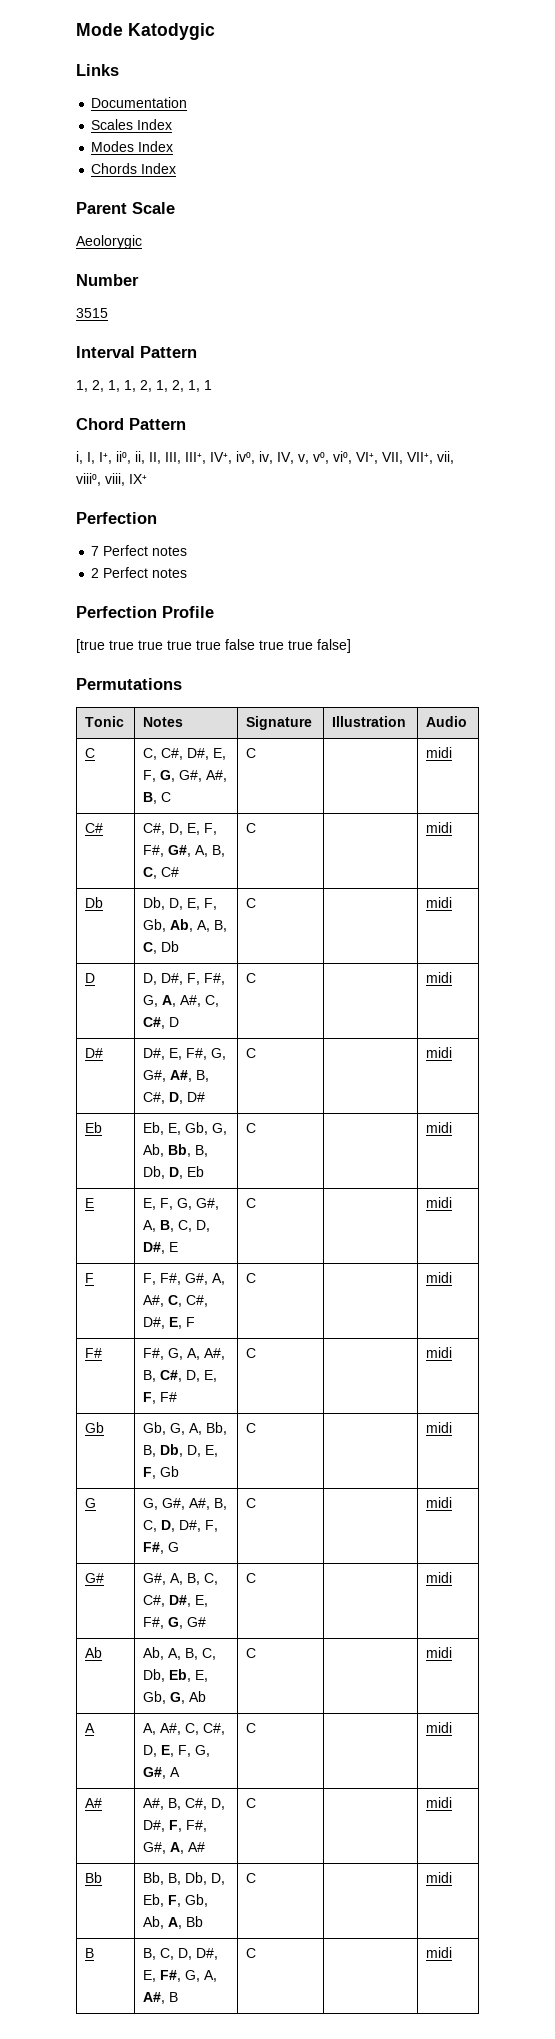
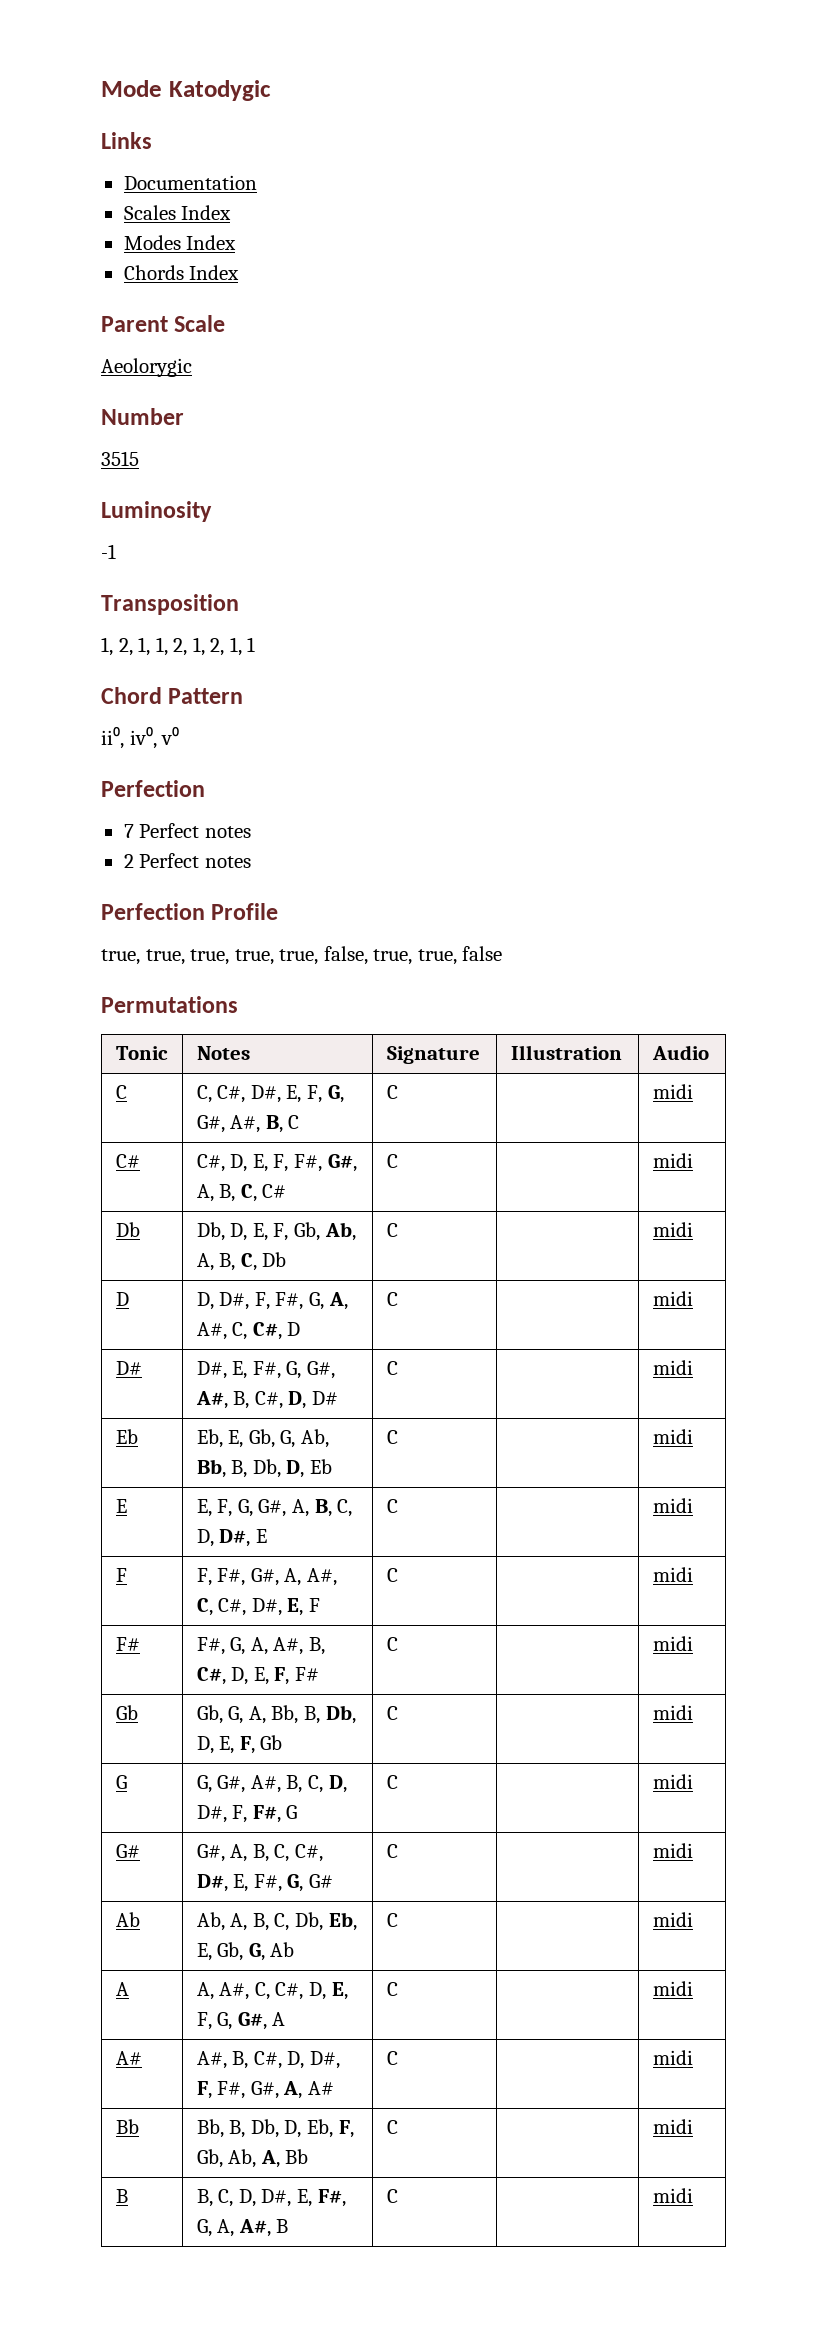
- Interval Pattern
+ Luminosity
+ -1
+ Transposition
- i, I, I⁺, ii⁰, ii, II, III, III⁺, IV⁺, iv⁰, iv, IV, v, v⁰, vi⁰, VI⁺, VII, VII⁺, vii, viii⁰, viii, IX⁺
+ ii⁰, iv⁰, v⁰
- [true true true true true false true true false]
+ true, true, true, true, true, false, true, true, false

